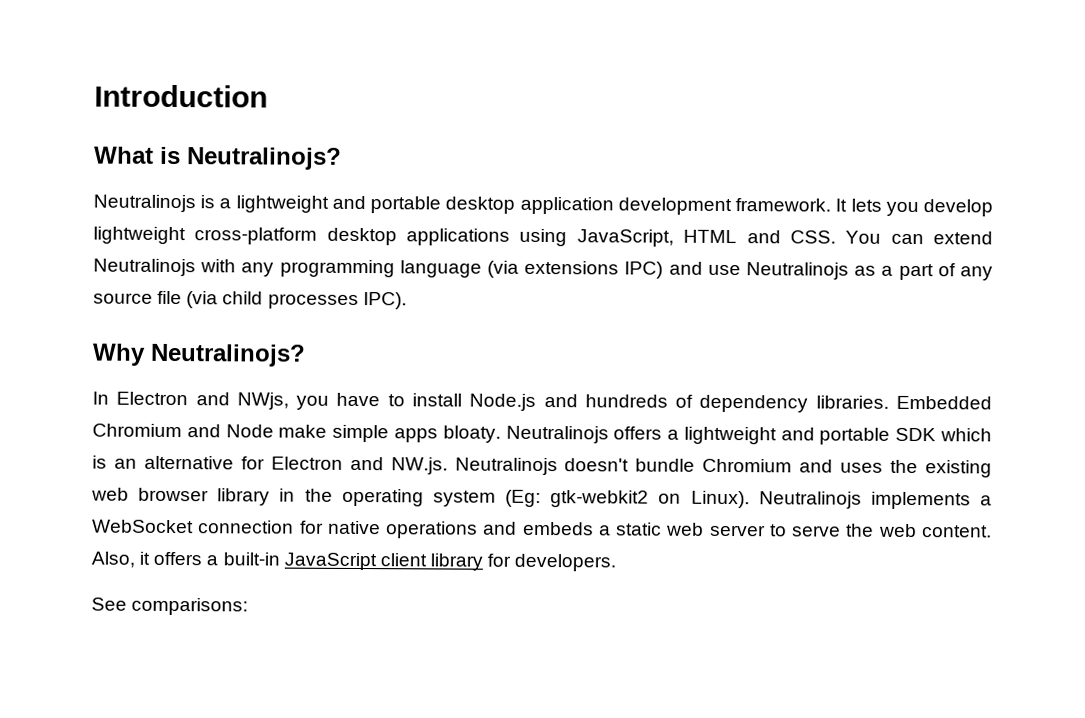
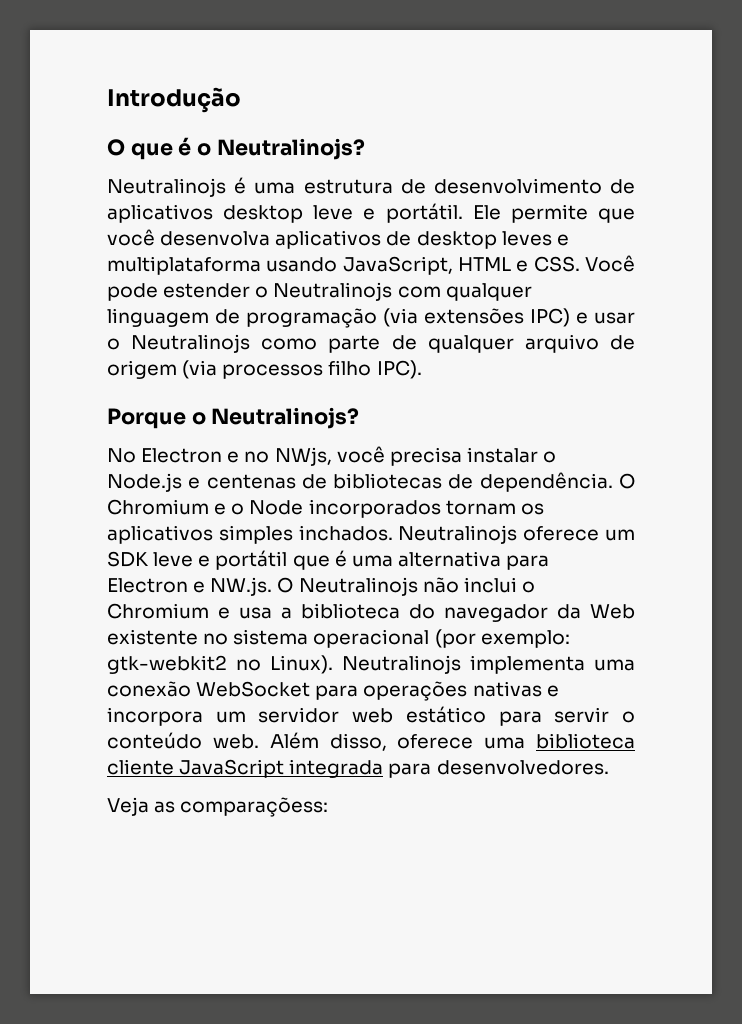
- Introduction
- What is Neutralinojs?
- Neutralinojs is a lightweight and portable desktop application development framework. It lets you develop lightweight cross-platform desktop applications using JavaScript, HTML and CSS. You can extend Neutralinojs with any programming language (via extensions IPC) and use Neutralinojs as a part of any source file (via child processes IPC).
+ Introdução
+ O que é o Neutralinojs?
+ Neutralinojs é uma estrutura de desenvolvimento de aplicativos desktop leve e portátil. Ele permite que você desenvolva aplicativos de desktop leves e multiplataforma usando JavaScript, HTML e CSS. Você pode estender o Neutralinojs com qualquer linguagem de programação (via extensões IPC) e usar o Neutralinojs como parte de qualquer arquivo de origem (via processos filho IPC).
- Why Neutralinojs?
- In Electron and NWjs, you have to install Node.js and hundreds of dependency libraries. Embedded Chromium and Node make simple apps bloaty. Neutralinojs offers a lightweight and portable SDK which is an alternative for Electron and NW.js. Neutralinojs doesn't bundle Chromium and uses the existing web browser library in the operating system (Eg: gtk-webkit2 on Linux). Neutralinojs implements a WebSocket connection for native operations and embeds a static web server to serve the web content. Also, it offers a built-in JavaScript client library for developers.
- See comparisons:
+ Porque o Neutralinojs?
+ No Electron e no NWjs, você precisa instalar o Node.js e centenas de bibliotecas de dependência. O Chromium e o Node incorporados tornam os aplicativos simples inchados. Neutralinojs oferece um SDK leve e portátil que é uma alternativa para Electron e NW.js. O Neutralinojs não inclui o Chromium e usa a biblioteca do navegador da Web existente no sistema operacional (por exemplo: gtk-webkit2 no Linux). Neutralinojs implementa uma conexão WebSocket para operações nativas e incorpora um servidor web estático para servir o conteúdo web. Além disso, oferece uma biblioteca cliente JavaScript integrada para desenvolvedores.
+ Veja as comparaçõess:

